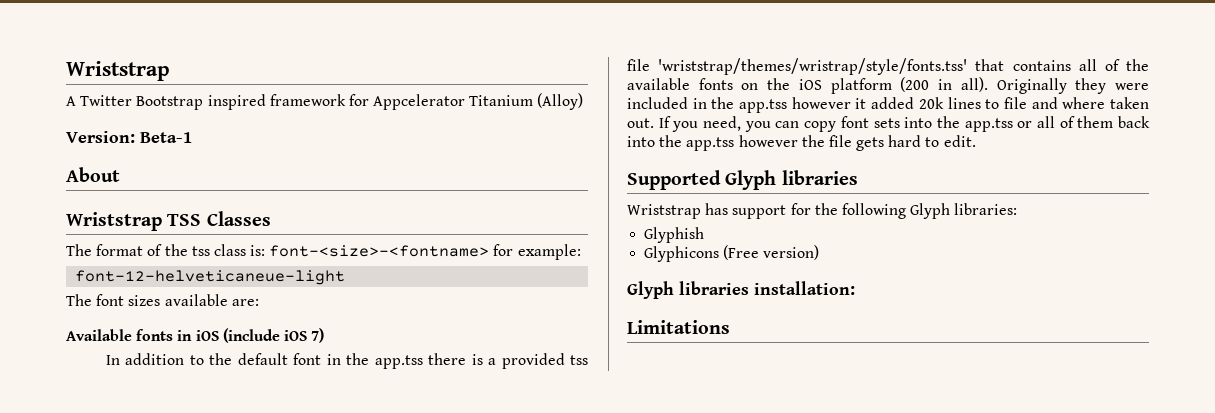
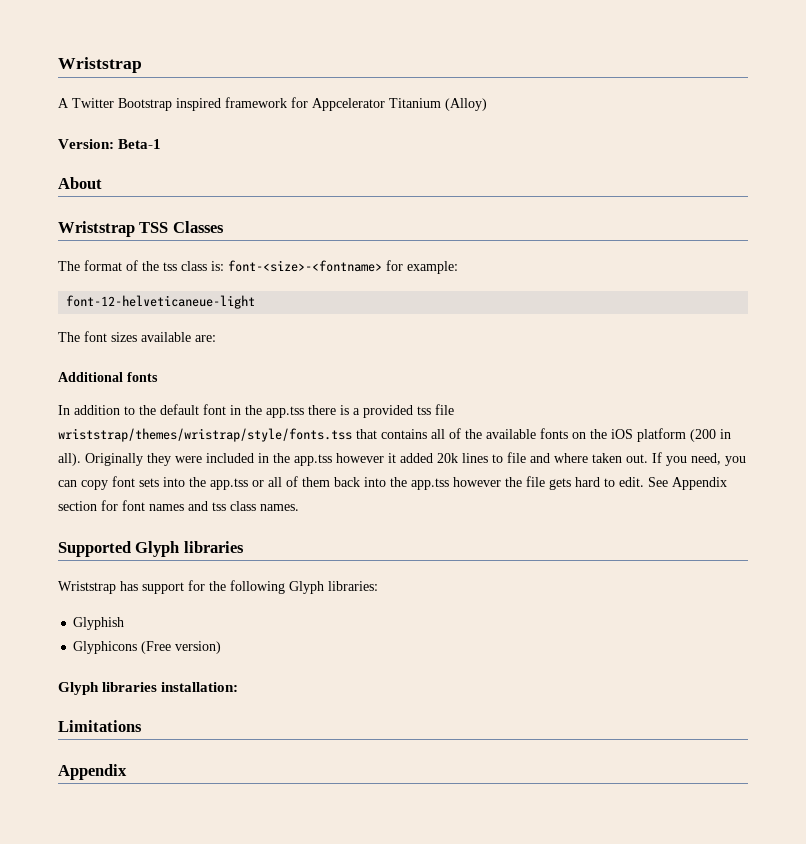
- Available fonts in iOS (include iOS 7)
+ Additional fonts
- In addition to the default font in the app.tss there is a provided tss file 'wriststrap/themes/wristrap/style/fonts.tss' that contains all of the available fonts on the iOS platform (200 in all).
+ In addition to the default font in the app.tss there is a provided tss file wriststrap/themes/wristrap/style/fonts.tss that contains all of the available fonts on the iOS platform (200 in all).
+ See Appendix section for font names and tss class names.
  Limitations
+ Appendix

